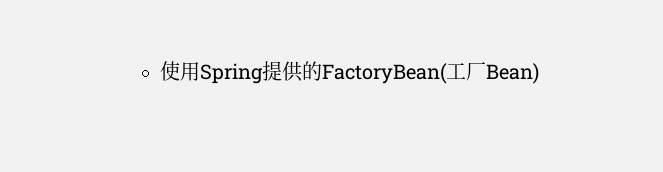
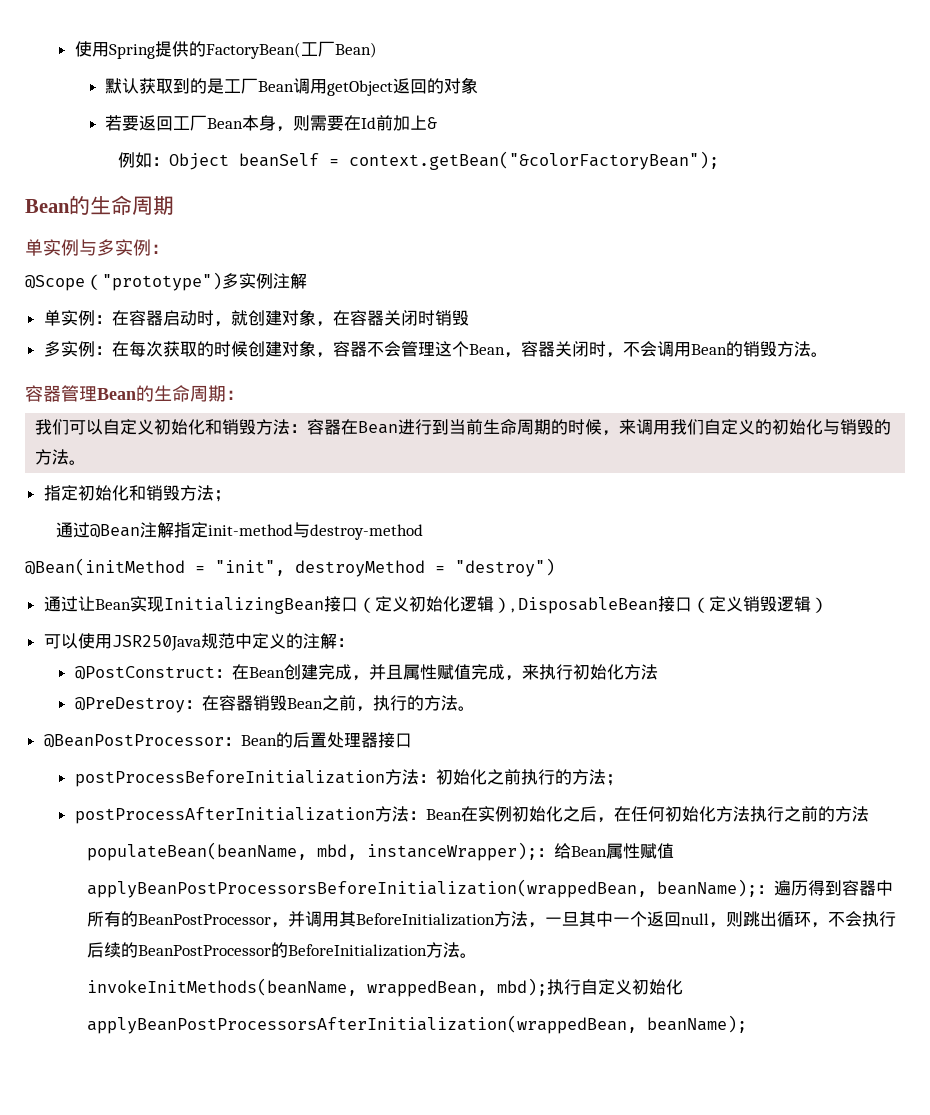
+ 默认获取到的是工厂Bean调用getObject返回的对象
+ 若要返回工厂Bean本身，则需要在Id前加上&
+ 例如：Object beanSelf = context.getBean("&colorFactoryBean");
+ Bean的生命周期
+ 单实例与多实例：
+ @Scope（"prototype")多实例注解
+ 单实例：在容器启动时，就创建对象，在容器关闭时销毁
+ 多实例：在每次获取的时候创建对象，容器不会管理这个Bean，容器关闭时，不会调用Bean的销毁方法。
+ 容器管理Bean的生命周期：
+ 我们可以自定义初始化和销毁方法：容器在Bean进行到当前生命周期的时候，来调用我们自定义的初始化与销毁的方法。
+ 指定初始化和销毁方法；
+ 通过@Bean注解指定init-method与destroy-method
+ @Bean(initMethod = "init", destroyMethod = "destroy")
+ 通过让Bean实现InitializingBean接口（定义初始化逻辑）, DisposableBean接口（定义销毁逻辑）
+ 可以使用JSR250Java规范中定义的注解：
+ @PostConstruct：在Bean创建完成，并且属性赋值完成，来执行初始化方法
+ @PreDestroy：在容器销毁Bean之前，执行的方法。
+ @BeanPostProcessor：Bean的后置处理器接口
+ postProcessBeforeInitialization方法：初始化之前执行的方法；
+ postProcessAfterInitialization方法：Bean在实例初始化之后，在任何初始化方法执行之前的方法
+ populateBean(beanName, mbd, instanceWrapper);：给Bean属性赋值
+ applyBeanPostProcessorsBeforeInitialization(wrappedBean, beanName);：遍历得到容器中所有的BeanPostProcessor，并调用其BeforeInitialization方法，一旦其中一个返回null，则跳出循环，不会执行后续的BeanPostProcessor的BeforeInitialization方法。
+ invokeInitMethods(beanName, wrappedBean, mbd);执行自定义初始化
+ applyBeanPostProcessorsAfterInitialization(wrappedBean, beanName);

